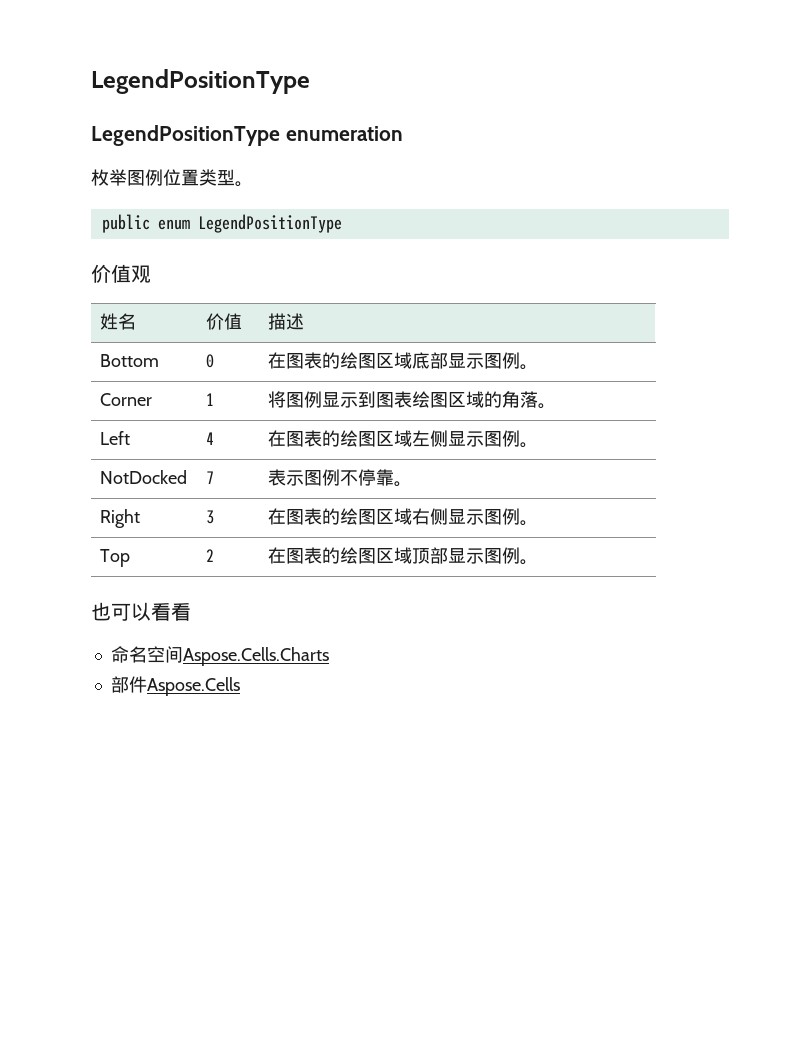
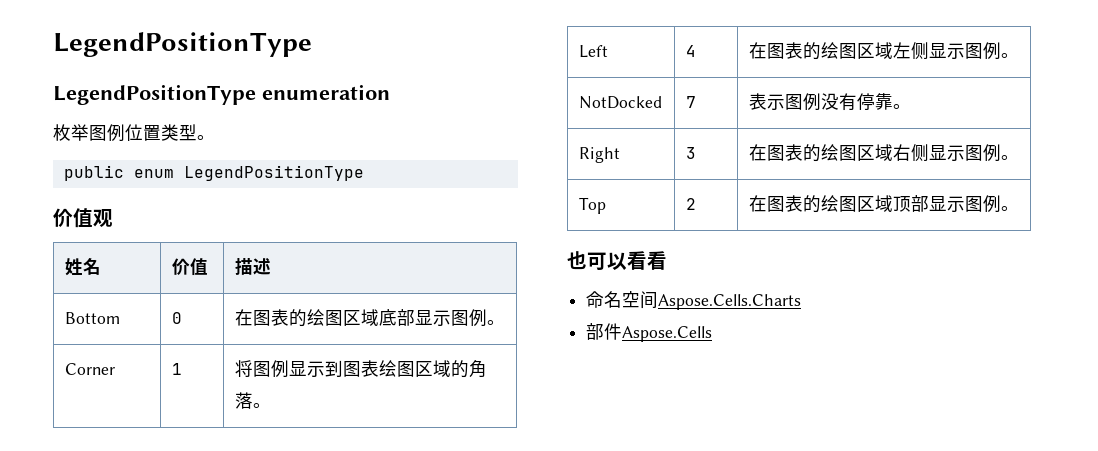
- NotDocked | 7 | 表示图例不停靠。
+ NotDocked | 7 | 表示图例没有停靠。

